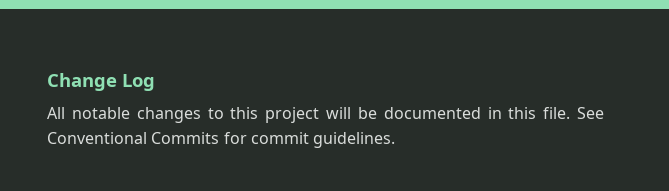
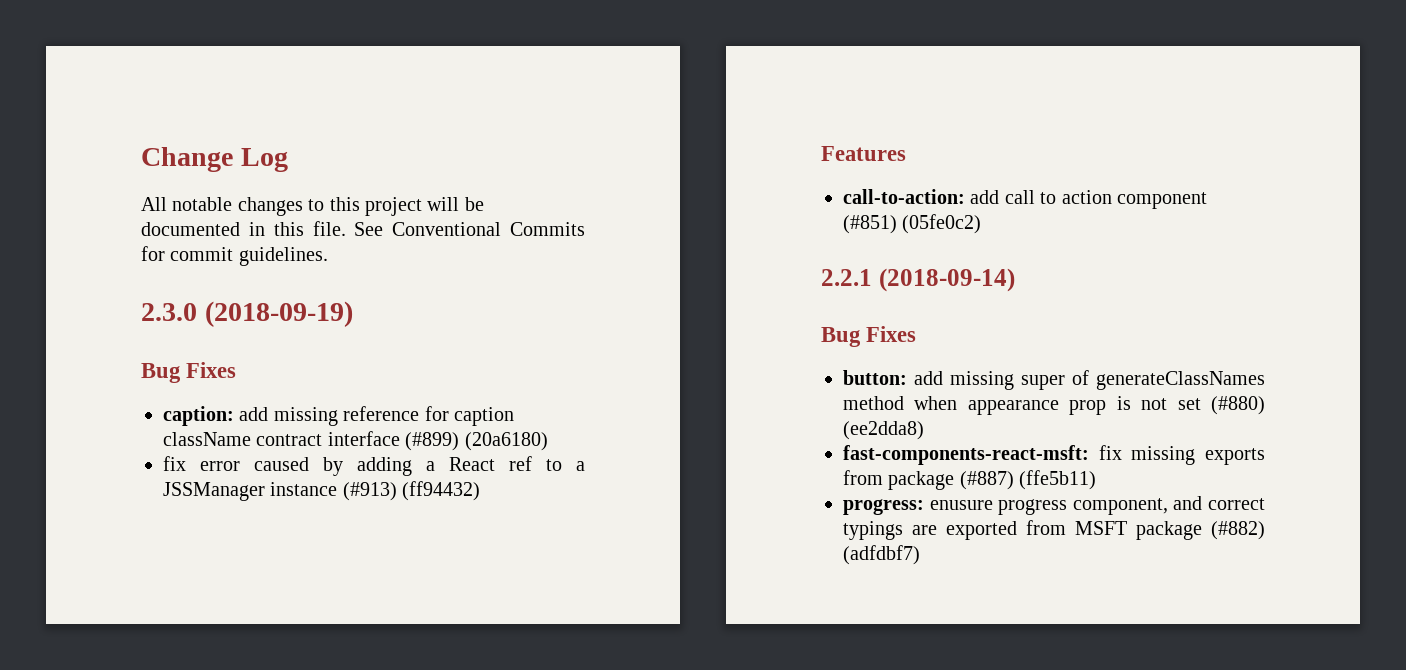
+ 2.3.0 (2018-09-19)
+ Bug Fixes
+ caption: add missing reference for caption className contract interface (#899) (20a6180)
+ fix error caused by adding a React ref to a JSSManager instance (#913) (ff94432)
+ Features
+ call-to-action: add call to action component (#851) (05fe0c2)
+ 2.2.1 (2018-09-14)
+ Bug Fixes
+ button: add missing super of generateClassNames method when appearance prop is not set (#880) (ee2dda8)
+ fast-components-react-msft: fix missing exports from package (#887) (ffe5b11)
+ progress: enusure progress component, and correct typings are exported from MSFT package (#882) (adfdbf7)

